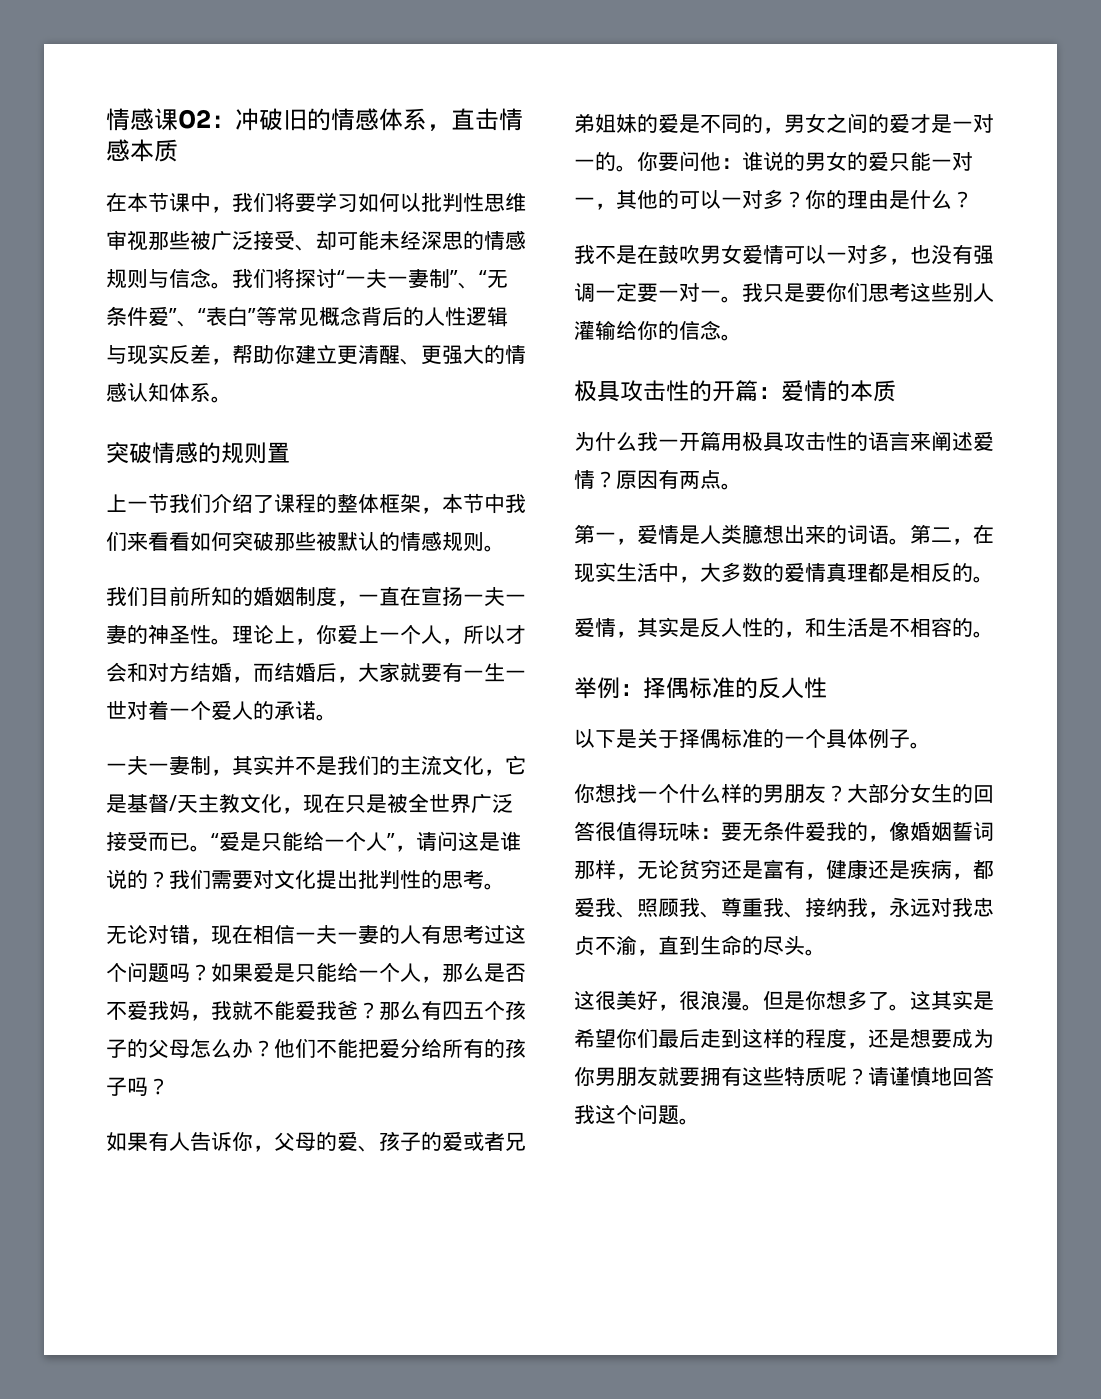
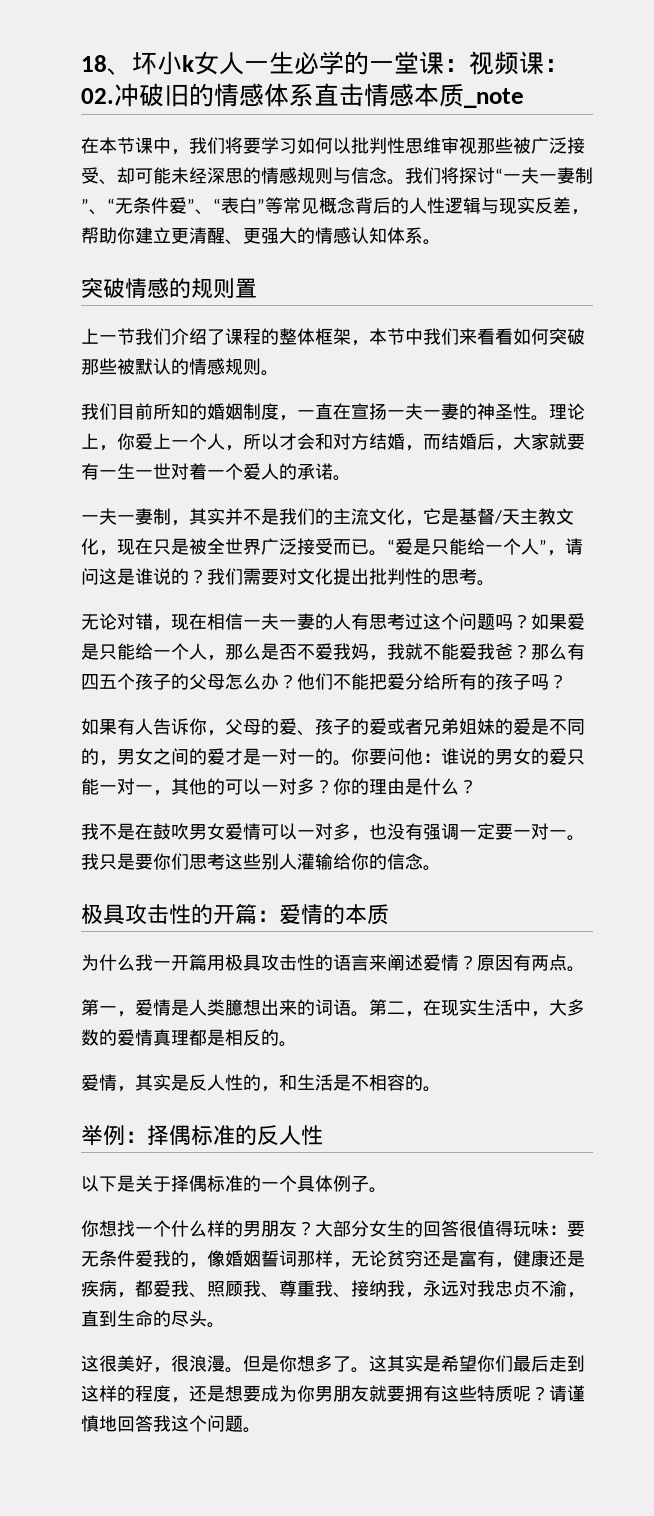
- 情感课02：冲破旧的情感体系，直击情感本质
+ 18、坏小k女人一生必学的一堂课：视频课：02.冲破旧的情感体系直击情感本质_note

